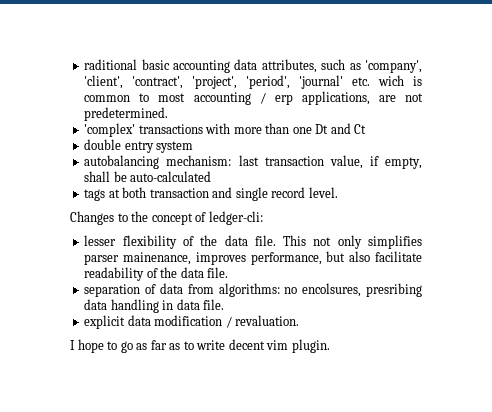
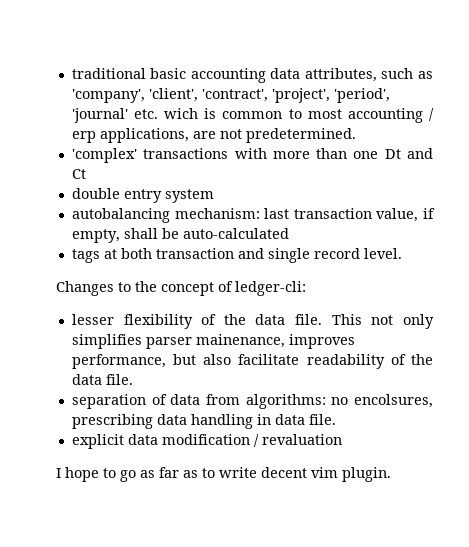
- raditional basic accounting data attributes, such as 'company', 'client', 'contract', 'project', 'period', 'journal' etc. wich is common to most accounting / erp applications, are not predetermined.
+ traditional basic accounting data attributes, such as 'company', 'client', 'contract', 'project', 'period', 'journal' etc. wich is common to most accounting / erp applications, are not predetermined.
- separation of data from algorithms: no encolsures, presribing data handling in data file.
+ separation of data from algorithms: no encolsures, prescribing data handling in data file.
- explicit data modification / revaluation.
+ explicit data modification / revaluation

